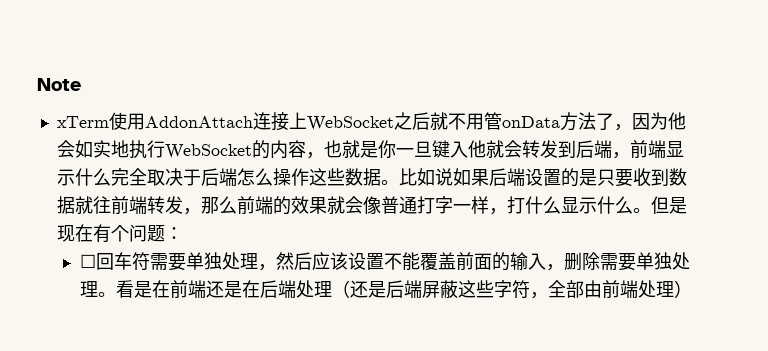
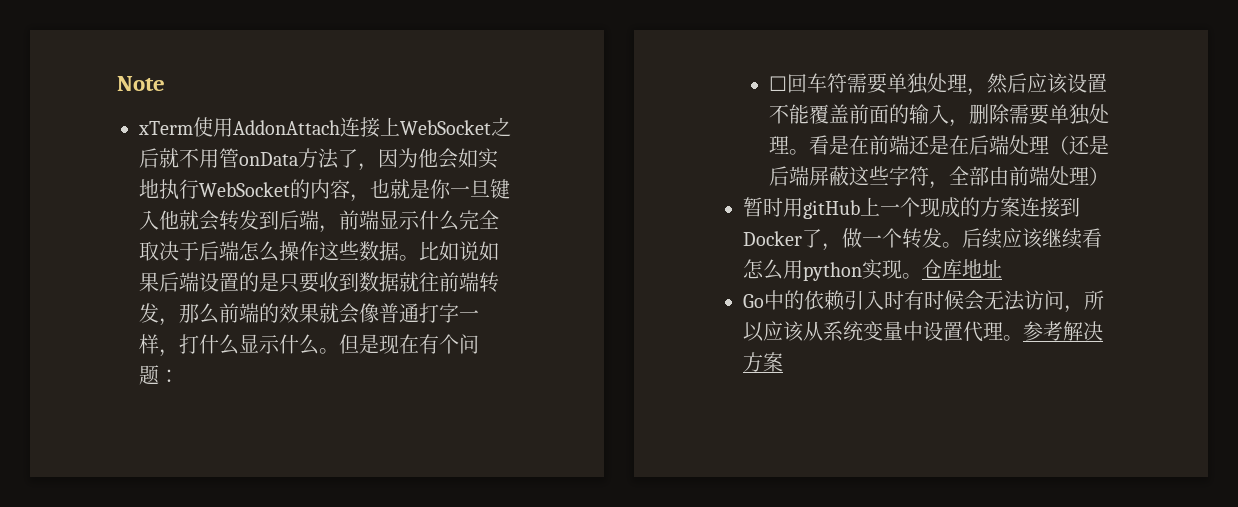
+ 暂时用gitHub上一个现成的方案连接到Docker了，做一个转发。后续应该继续看怎么用python实现。仓库地址
+ Go中的依赖引入时有时候会无法访问，所以应该从系统变量中设置代理。参考解决方案

